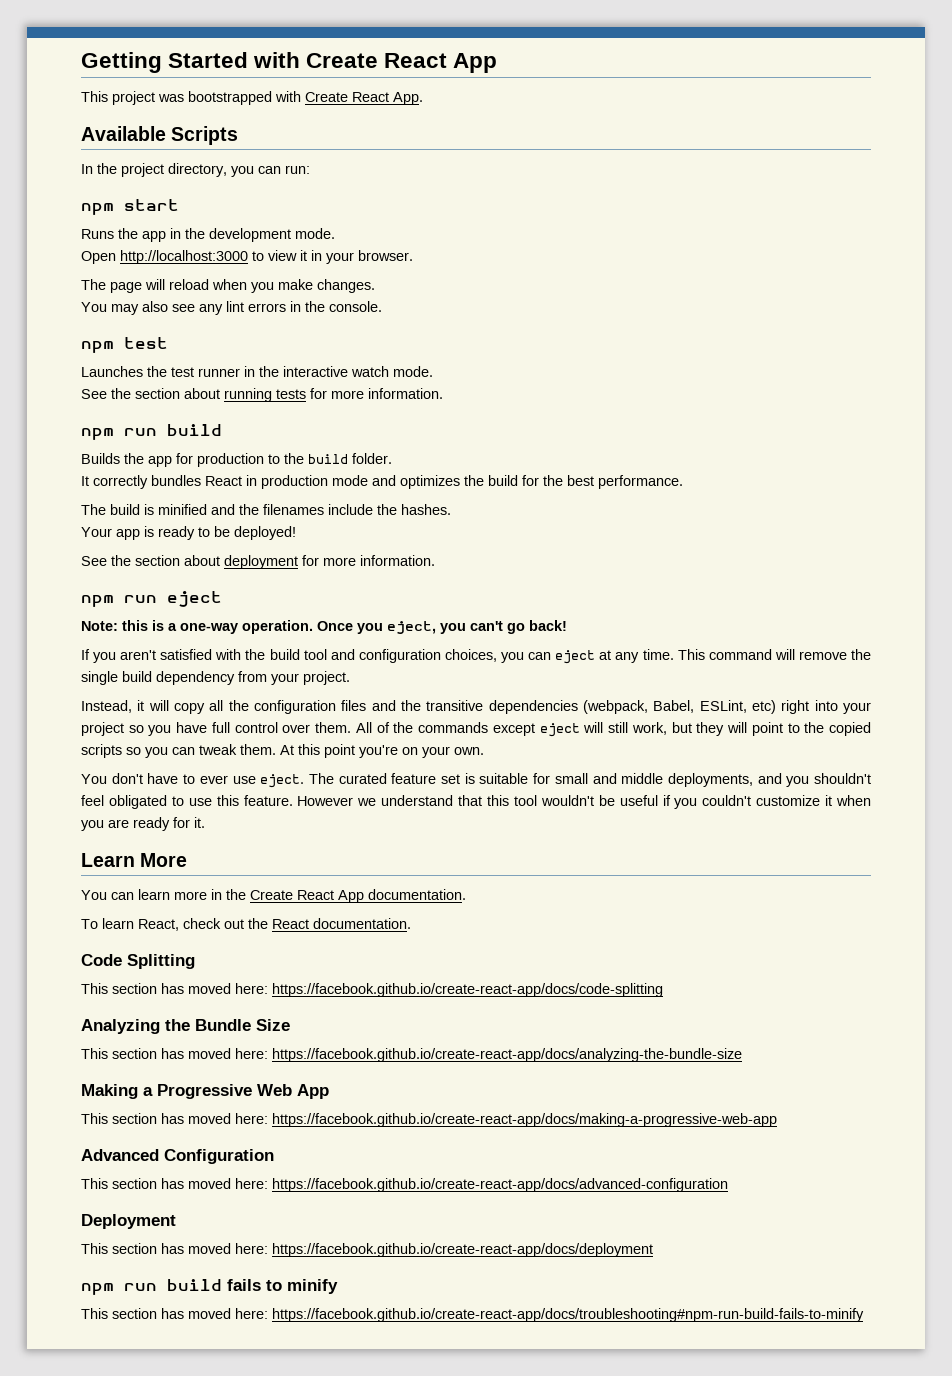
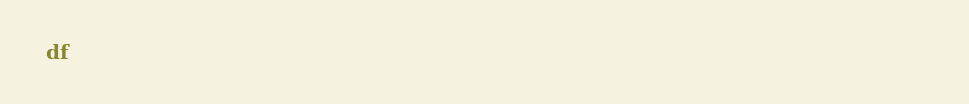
- Getting Started with Create React App
- This project was bootstrapped with Create React App.
- Available Scripts
- In the project directory, you can run:
- npm start
- Runs the app in the development mode.
- Open http://localhost:3000 to view it in your browser.
- The page will reload when you make changes.
- You may also see any lint errors in the console.
- npm test
- Launches the test runner in the interactive watch mode.
- See the section about running tests for more information.
- npm run build
- Builds the app for production to the build folder.
- It correctly bundles React in production mode and optimizes the build for the best performance.
- The build is minified and the filenames include the hashes.
- Your app is ready to be deployed!
- See the section about deployment for more information.
- npm run eject
- Note: this is a one-way operation. Once you eject, you can't go back!
- If you aren't satisfied with the build tool and configuration choices, you can eject at any time. This command will remove the single build dependency from your project.
- Instead, it will copy all the configuration files and the transitive dependencies (webpack, Babel, ESLint, etc) right into your project so you have full control over them. All of the commands except eject will still work, but they will point to the copied scripts so you can tweak them. At this point you're on your own.
- You don't have to ever use eject. The curated feature set is suitable for small and middle deployments, and you shouldn't feel obligated to use this feature. However we understand that this tool wouldn't be useful if you couldn't customize it when you are ready for it.
- Learn More
- You can learn more in the Create React App documentation.
- To learn React, check out the React documentation.
- Code Splitting
- This section has moved here: https://facebook.github.io/create-react-app/docs/code-splitting
- Analyzing the Bundle Size
- This section has moved here: https://facebook.github.io/create-react-app/docs/analyzing-the-bundle-size
- Making a Progressive Web App
- This section has moved here: https://facebook.github.io/create-react-app/docs/making-a-progressive-web-app
- Advanced Configuration
- This section has moved here: https://facebook.github.io/create-react-app/docs/advanced-configuration
- Deployment
- This section has moved here: https://facebook.github.io/create-react-app/docs/deployment
- npm run build fails to minify
- This section has moved here: https://facebook.github.io/create-react-app/docs/troubleshooting#npm-run-build-fails-to-minify
+ df

